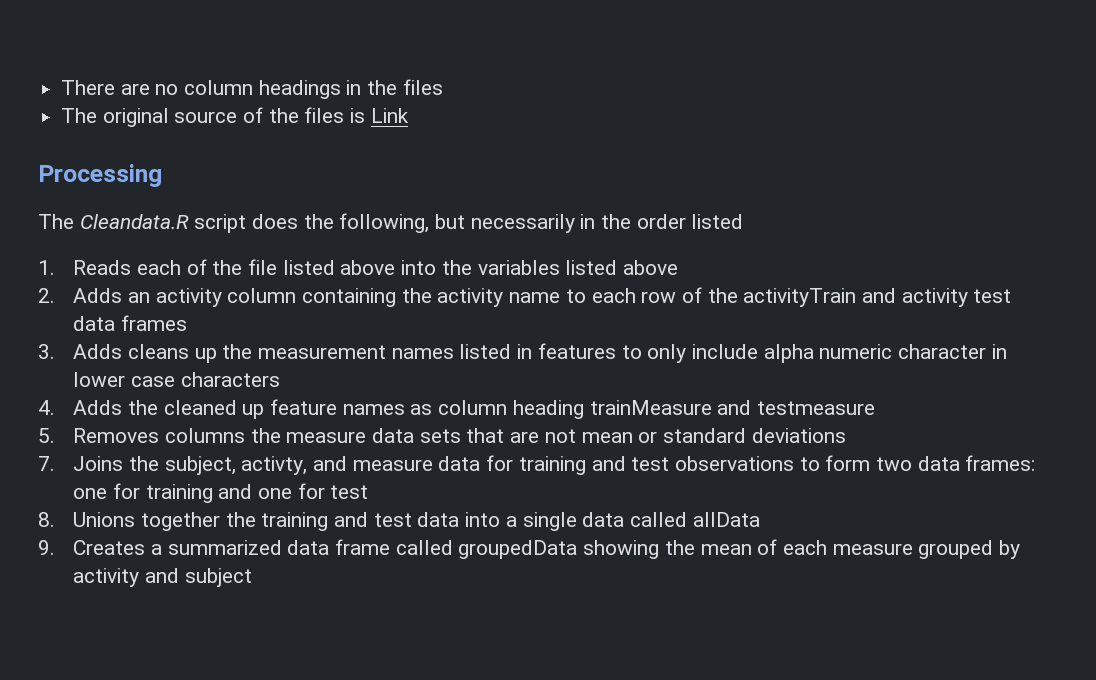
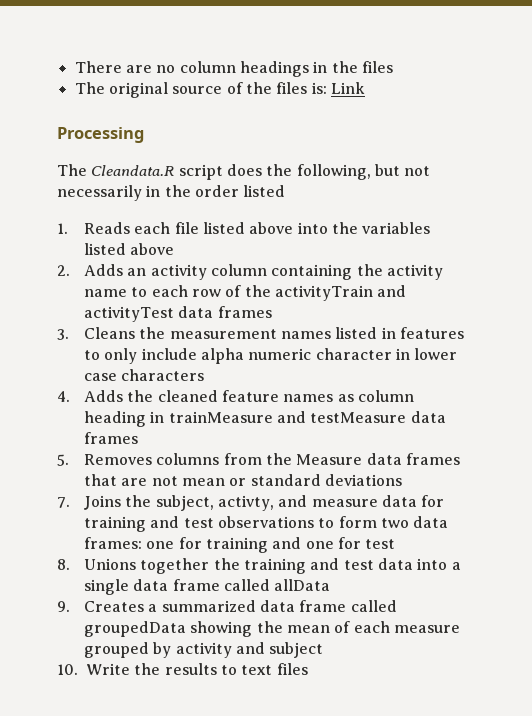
- The original source of the files is Link
+ The original source of the files is: Link
- The Cleandata.R script does the following, but necessarily in the order listed
+ The Cleandata.R script does the following, but not necessarily in the order listed
- 1. Reads each of the file listed above into the variables listed above
+ 1. Reads each file listed above into the variables listed above
- 2. Adds an activity column containing the activity name to each row of the activityTrain and activity test data frames
+ 2. Adds an activity column containing the activity name to each row of the activityTrain and activityTest data frames
- 3. Adds cleans up the measurement names listed in features to only include alpha numeric character in lower case characters
+ 3. Cleans the measurement names listed in features to only include alpha numeric character in lower case characters
- 4. Adds the cleaned up feature names as column heading trainMeasure and testmeasure
+ 4. Adds the cleaned feature names as column heading in trainMeasure and testMeasure data frames
- 5. Removes columns the measure data sets that are not mean or standard deviations
+ 5. Removes columns from the Measure data frames that are not mean or standard deviations
- 8. Unions together the training and test data into a single data called allData
+ 8. Unions together the training and test data into a single data frame called allData
+ 10. Write the results to text files

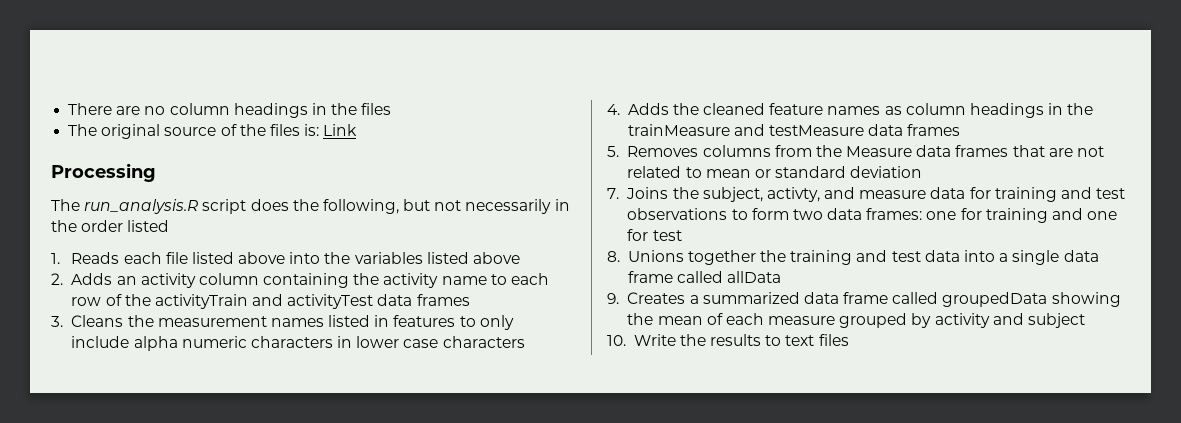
- The Cleandata.R script does the following, but not necessarily in the order listed
+ The run_analysis.R script does the following, but not necessarily in the order listed
- 3. Cleans the measurement names listed in features to only include alpha numeric character in lower case characters
+ 3. Cleans the measurement names listed in features to only include alpha numeric characters in lower case characters
- 4. Adds the cleaned feature names as column heading in trainMeasure and testMeasure data frames
+ 4. Adds the cleaned feature names as column headings in the trainMeasure and testMeasure data frames
- 5. Removes columns from the Measure data frames that are not mean or standard deviations
+ 5. Removes columns from the Measure data frames that are not related to mean or standard deviation

